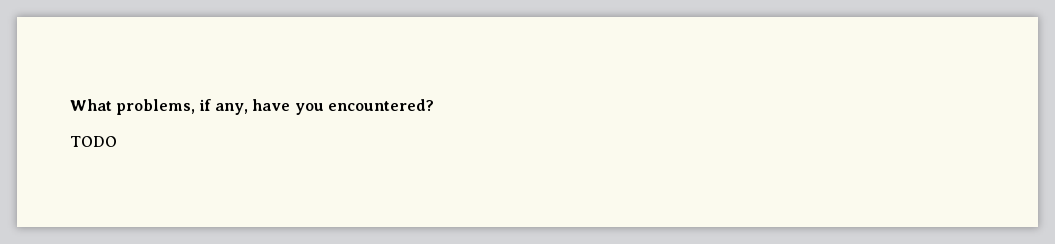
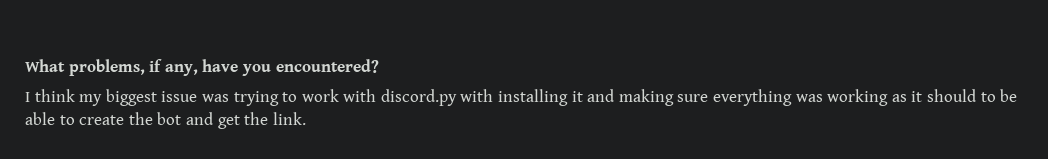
- TODO
+ I think my biggest issue was trying to work with discord.py with installing it and making sure everything was working as it should to be able to create the bot and get the link.

